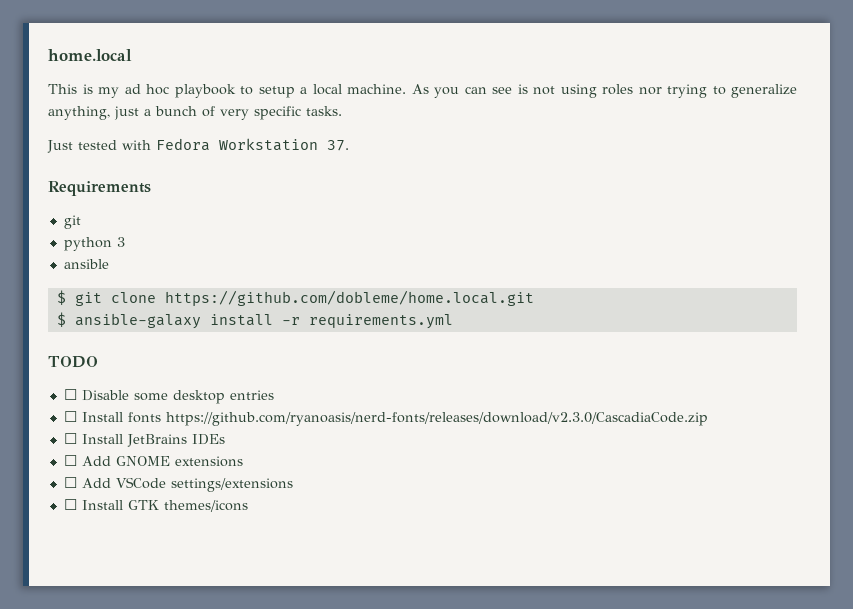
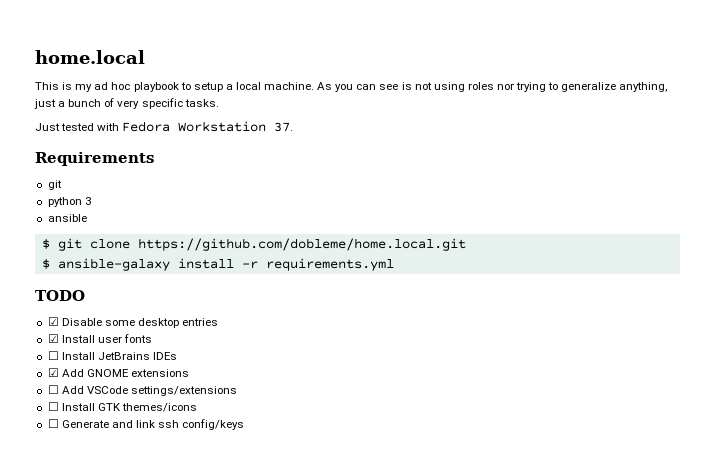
- ☐ Disable some desktop entries
+ ☑ Disable some desktop entries
- ☐ Install fonts https://github.com/ryanoasis/nerd-fonts/releases/download/v2.3.0/CascadiaCode.zip
+ ☑ Install user fonts
- ☐ Add GNOME extensions
+ ☑ Add GNOME extensions
+ ☐ Generate and link ssh config/keys

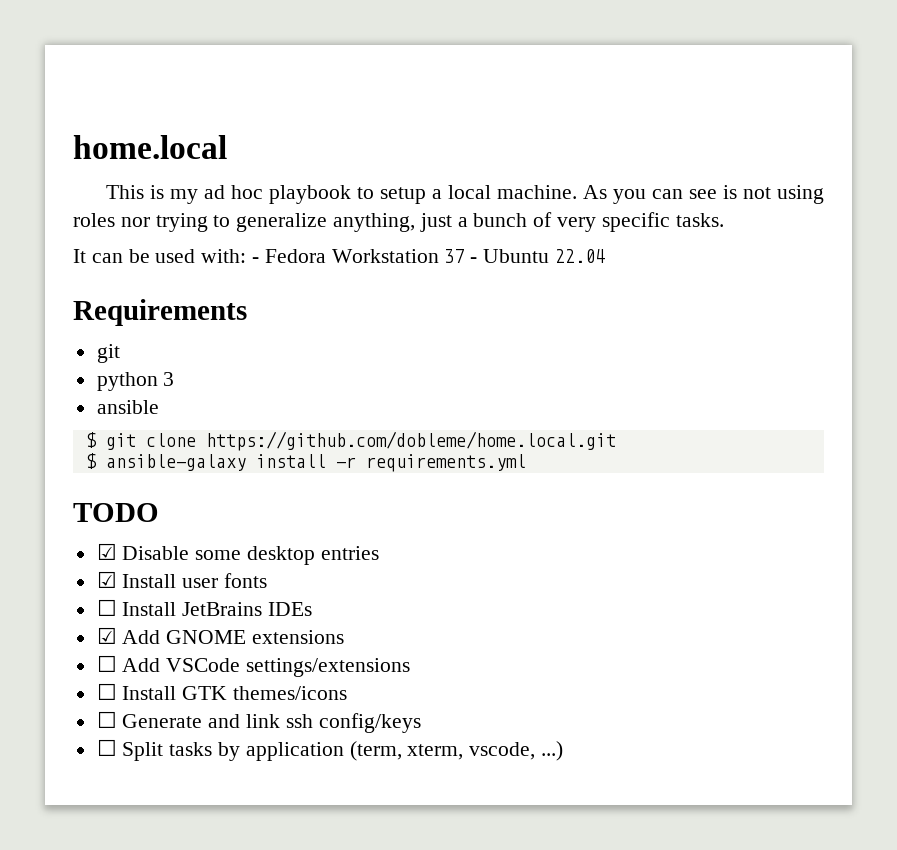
- Just tested with Fedora Workstation 37.
+ It can be used with: - Fedora Workstation 37 - Ubuntu 22.04
+ ☐ Split tasks by application (term, xterm, vscode, ...)

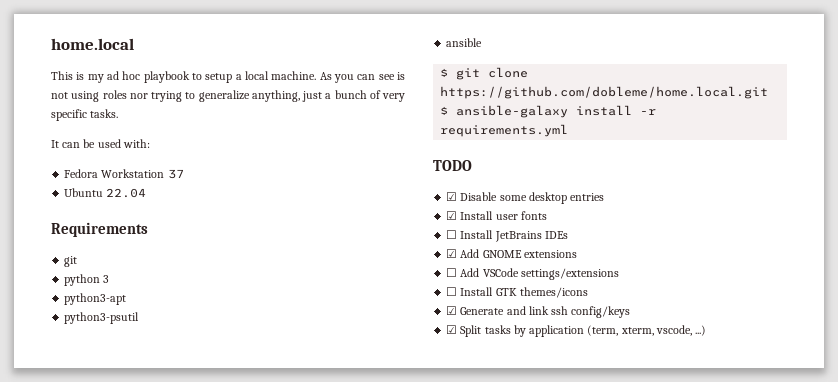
- It can be used with: - Fedora Workstation 37 - Ubuntu 22.04
+ It can be used with:
+ Fedora Workstation 37
+ Ubuntu 22.04
+ python3-apt
+ python3-psutil
- ☐ Generate and link ssh config/keys
+ ☑ Generate and link ssh config/keys
- ☐ Split tasks by application (term, xterm, vscode, ...)
+ ☑ Split tasks by application (term, xterm, vscode, ...)

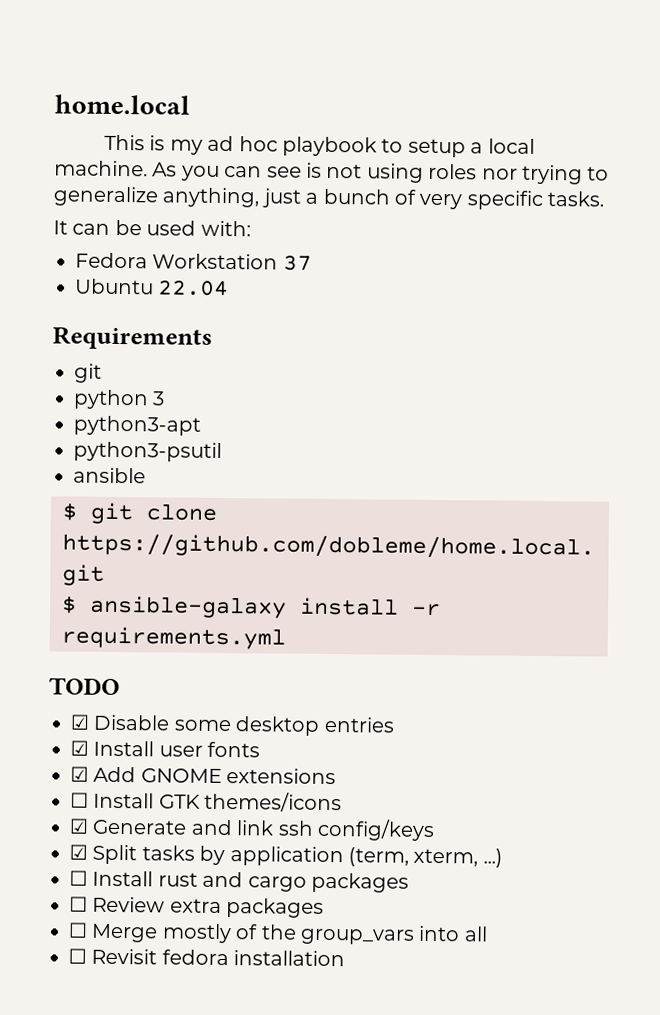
- ☐ Install JetBrains IDEs
- ☐ Add VSCode settings/extensions
- ☑ Split tasks by application (term, xterm, vscode, ...)
+ ☑ Split tasks by application (term, xterm, ...)
+ ☐ Install rust and cargo packages
+ ☐ Review extra packages
+ ☐ Merge mostly of the group_vars into all
+ ☐ Revisit fedora installation

